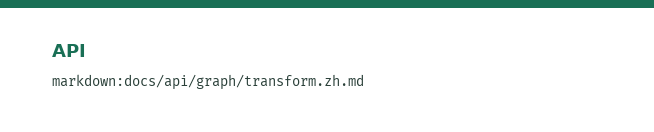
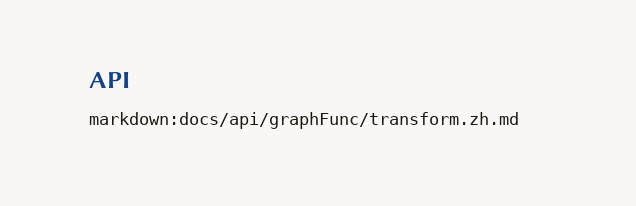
- markdown:docs/api/graph/transform.zh.md
+ markdown:docs/api/graphFunc/transform.zh.md

